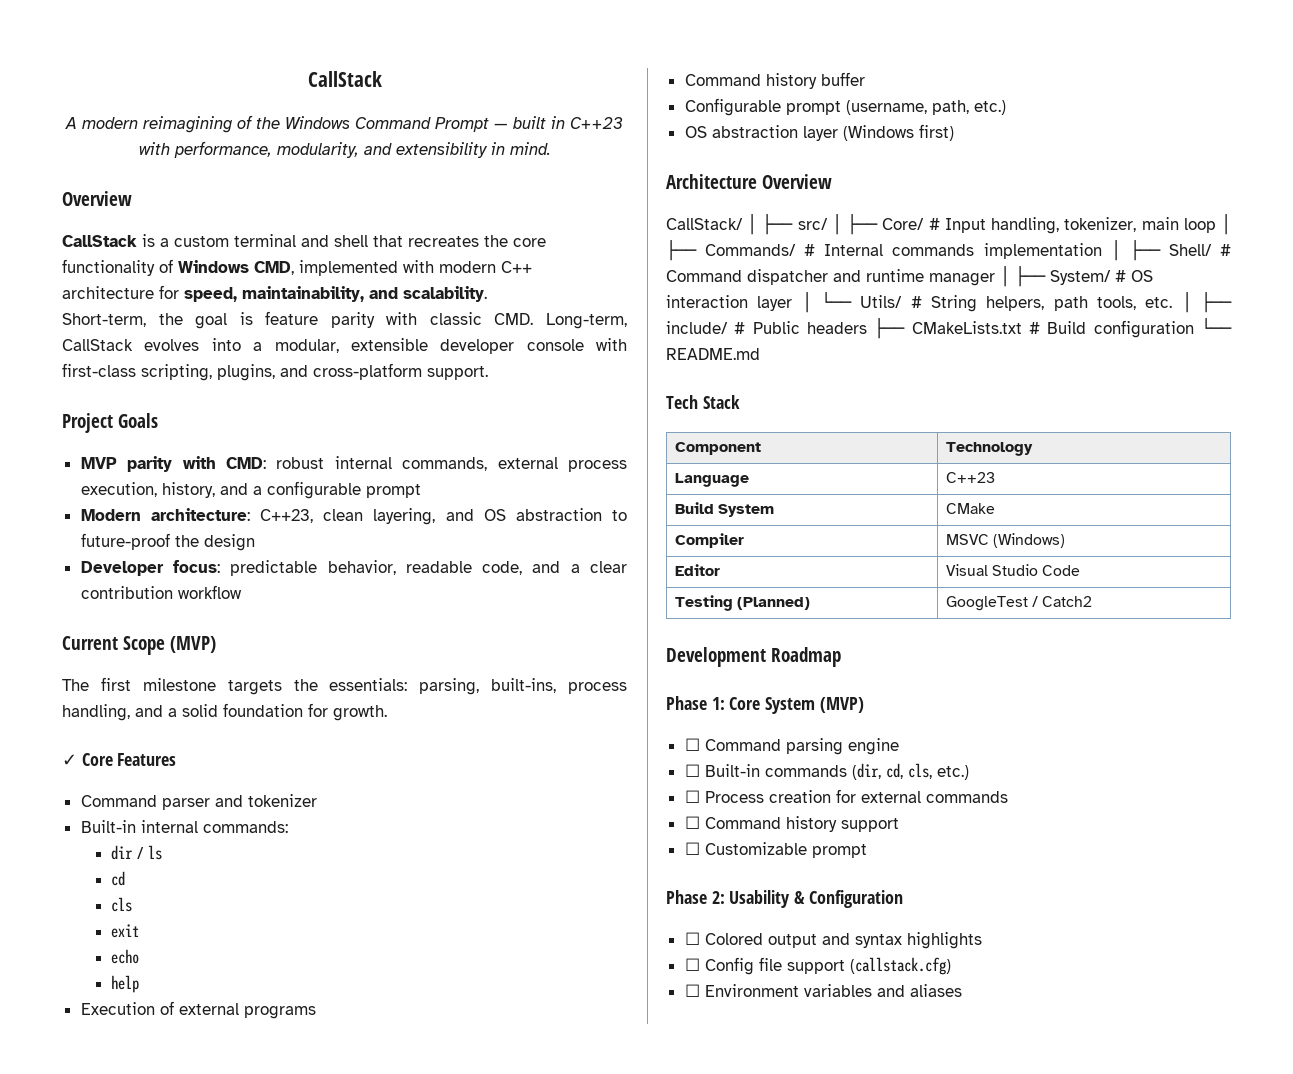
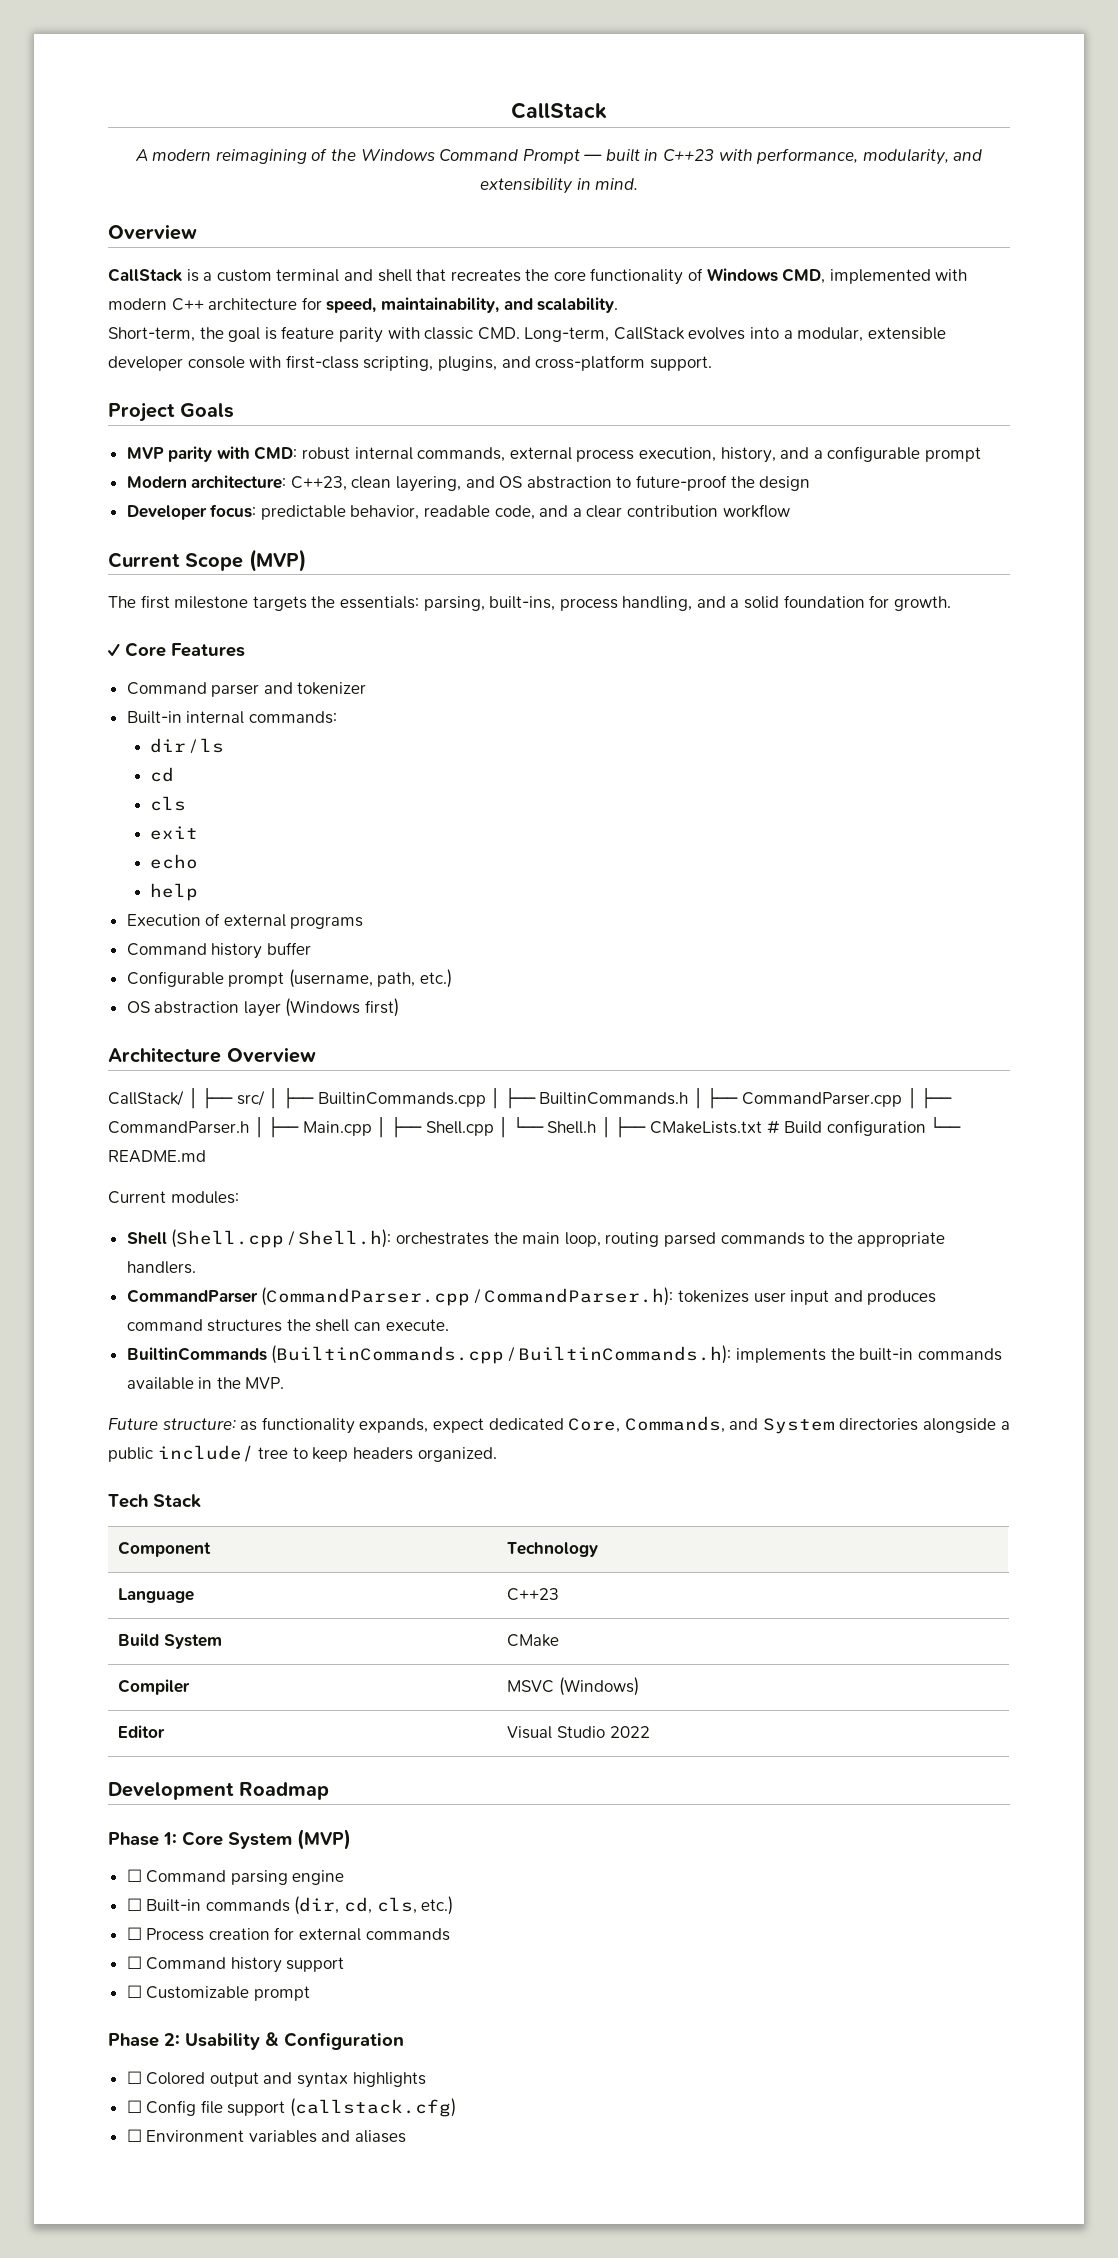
- CallStack/ │ ├── src/ │ ├── Core/ # Input handling, tokenizer, main loop │ ├── Commands/ # Internal commands implementation │ ├── Shell/ # Command dispatcher and runtime manager │ ├── System/ # OS interaction layer │ └── Utils/ # String helpers, path tools, etc. │ ├── include/ # Public headers ├── CMakeLists.txt # Build configuration └── README.md
+ CallStack/ │ ├── src/ │ ├── BuiltinCommands.cpp │ ├── BuiltinCommands.h │ ├── CommandParser.cpp │ ├── CommandParser.h │ ├── Main.cpp │ ├── Shell.cpp │ └── Shell.h │ ├── CMakeLists.txt # Build configuration └── README.md
+ Current modules:
+ Shell (Shell.cpp / Shell.h): orchestrates the main loop, routing parsed commands to the appropriate handlers.
+ CommandParser (CommandParser.cpp / CommandParser.h): tokenizes user input and produces command structures the shell can execute.
+ BuiltinCommands (BuiltinCommands.cpp / BuiltinCommands.h): implements the built-in commands available in the MVP.
+ Future structure: as functionality expands, expect dedicated Core, Commands, and System directories alongside a public include/ tree to keep headers organized.
- Editor | Visual Studio Code
- Testing (Planned) | GoogleTest / Catch2
+ Editor | Visual Studio 2022

